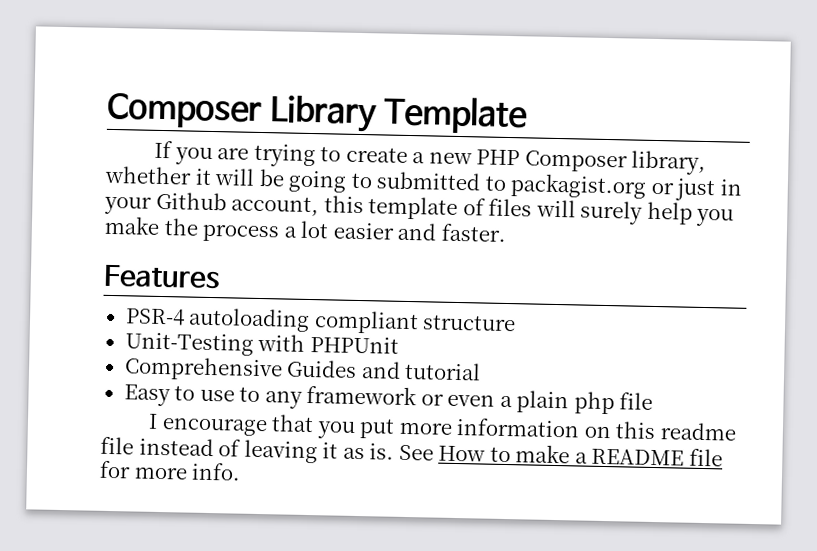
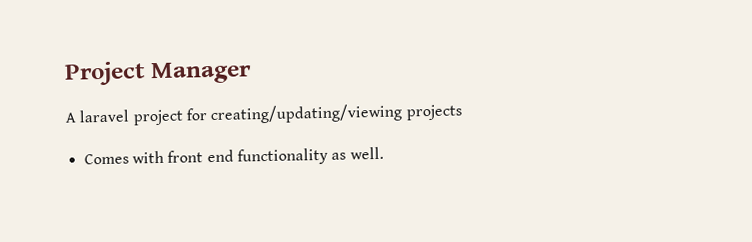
- Composer Library Template
- If you are trying to create a new PHP Composer library, whether it will be going to submitted to packagist.org or just in your Github account, this template of files will surely help you make the process a lot easier and faster.
- Features
- PSR-4 autoloading compliant structure
- Unit-Testing with PHPUnit
- Comprehensive Guides and tutorial
- Easy to use to any framework or even a plain php file
- I encourage that you put more information on this readme file instead of leaving it as is. See How to make a README file for more info.
+ Project Manager
+ A laravel project for creating/updating/viewing projects
+ Comes with front end functionality as well.

